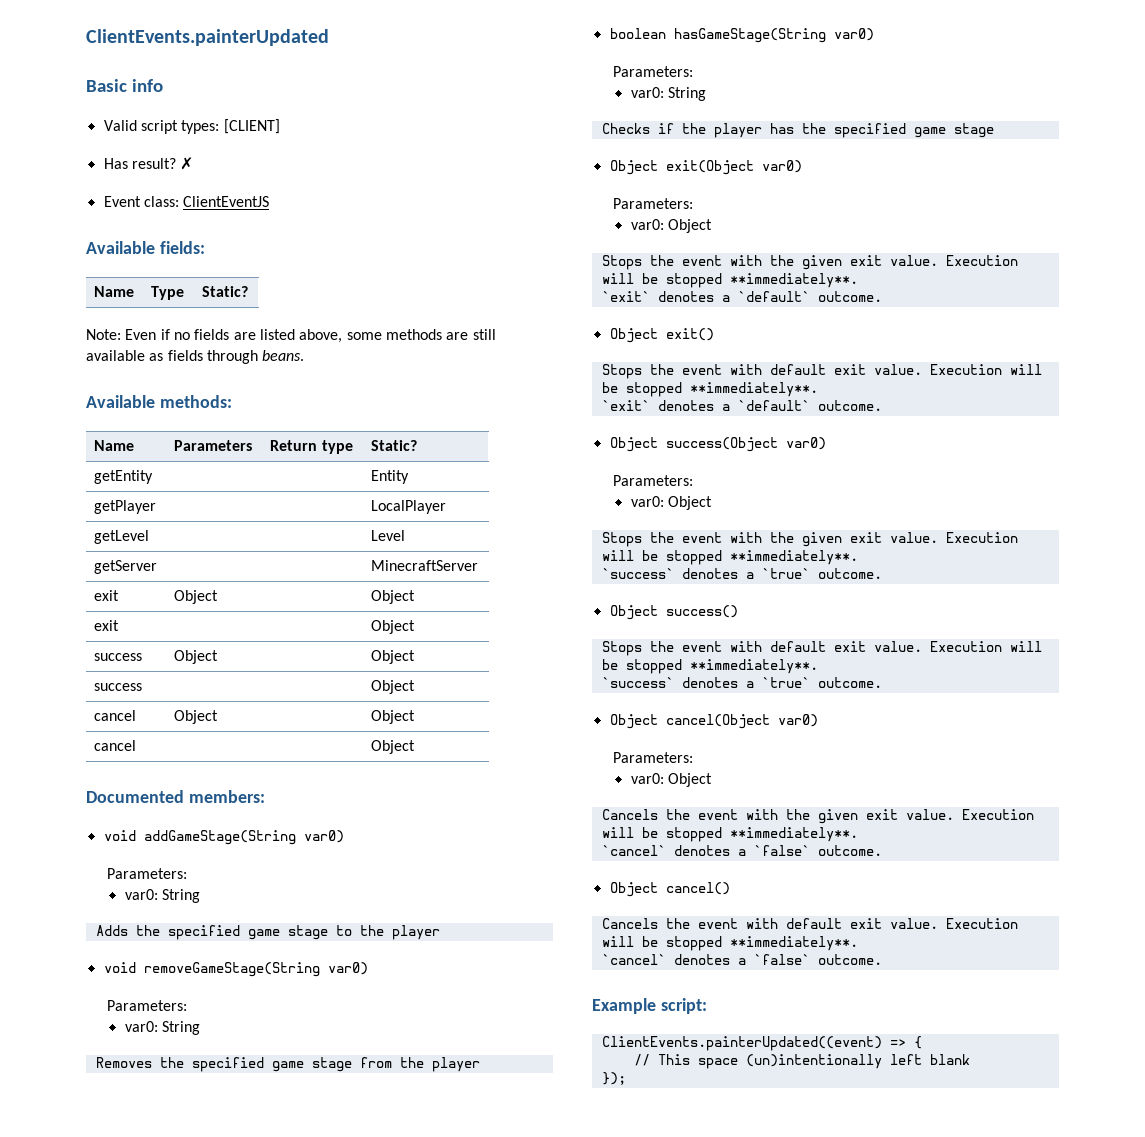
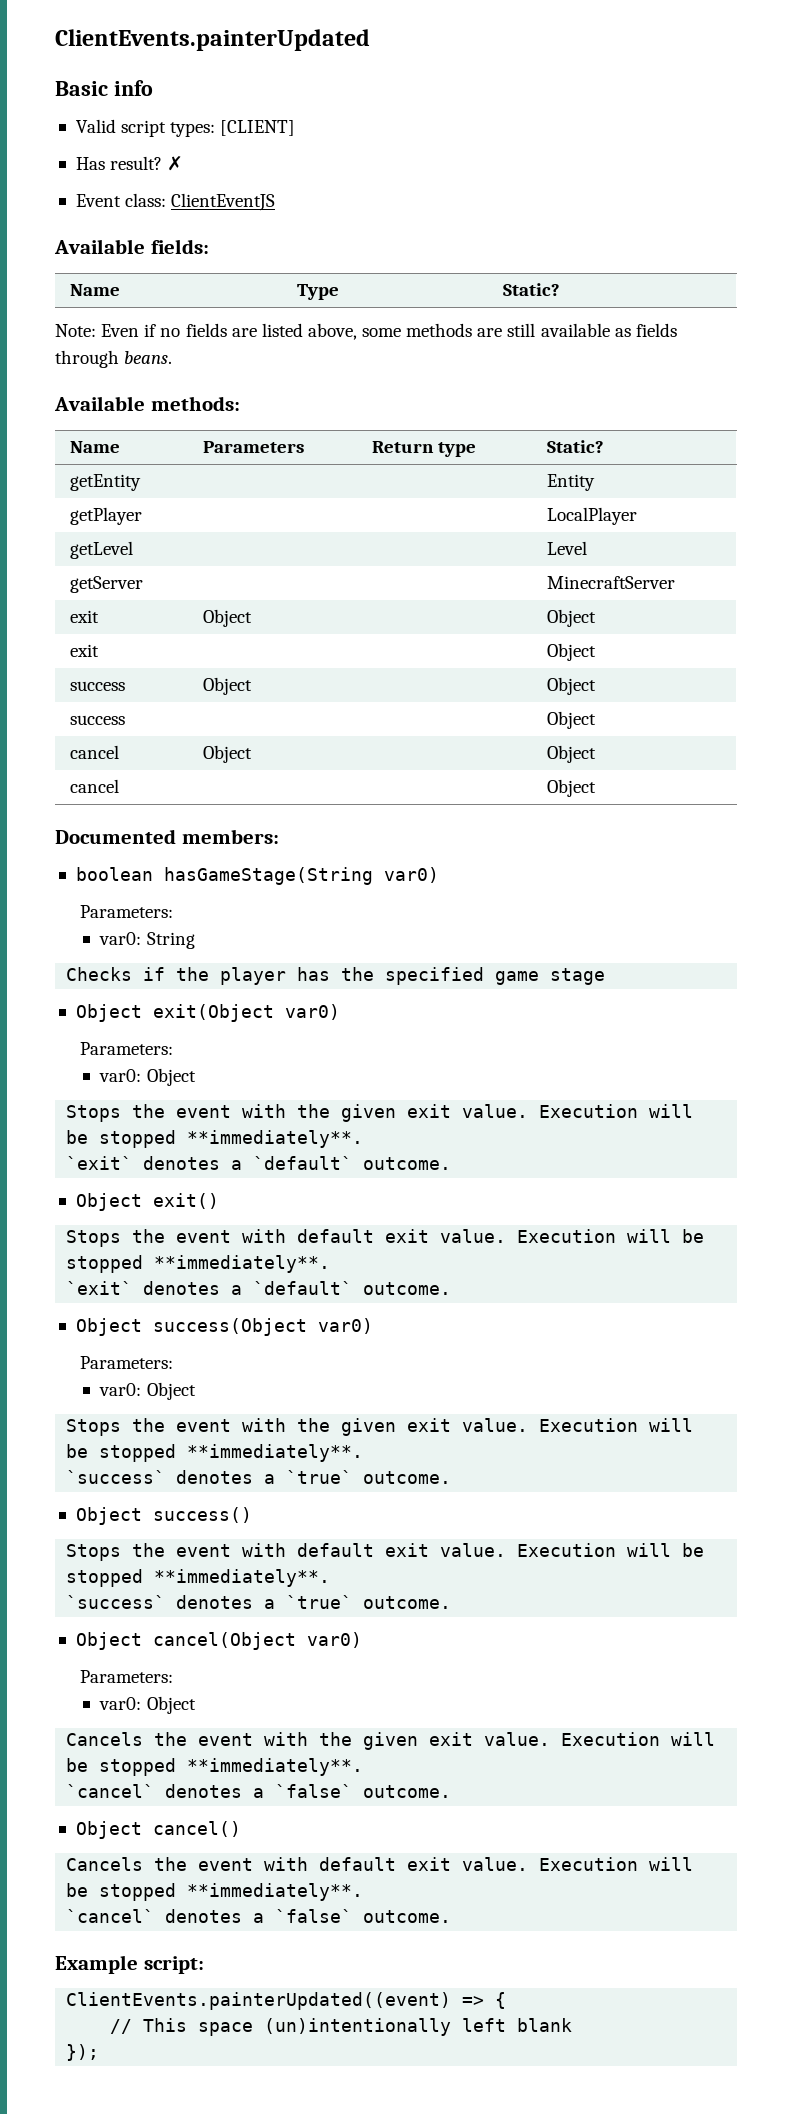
- void addGameStage(String var0)
- Parameters:
- var0: String
- Adds the specified game stage to the player
- void removeGameStage(String var0)
- Parameters:
- var0: String
- Removes the specified game stage from the player

